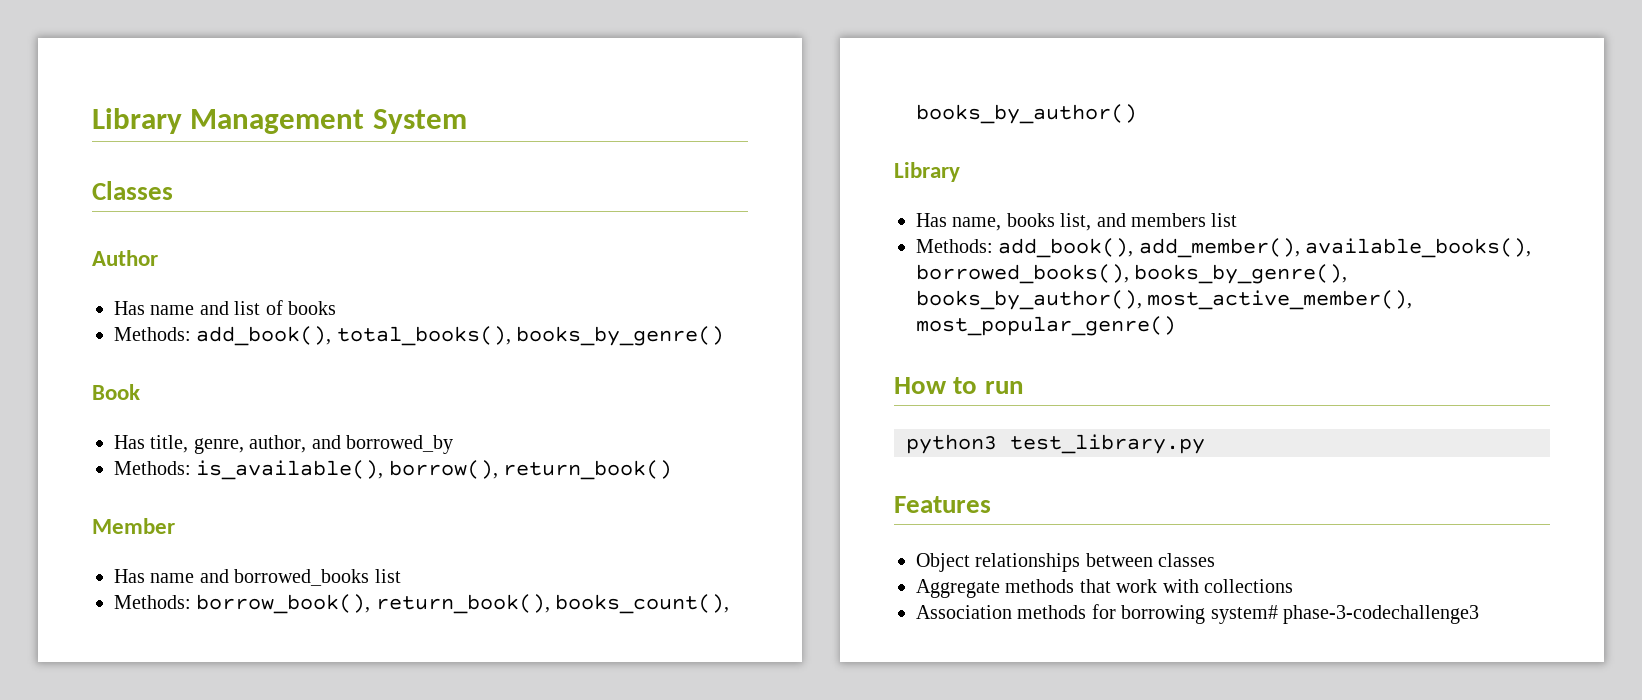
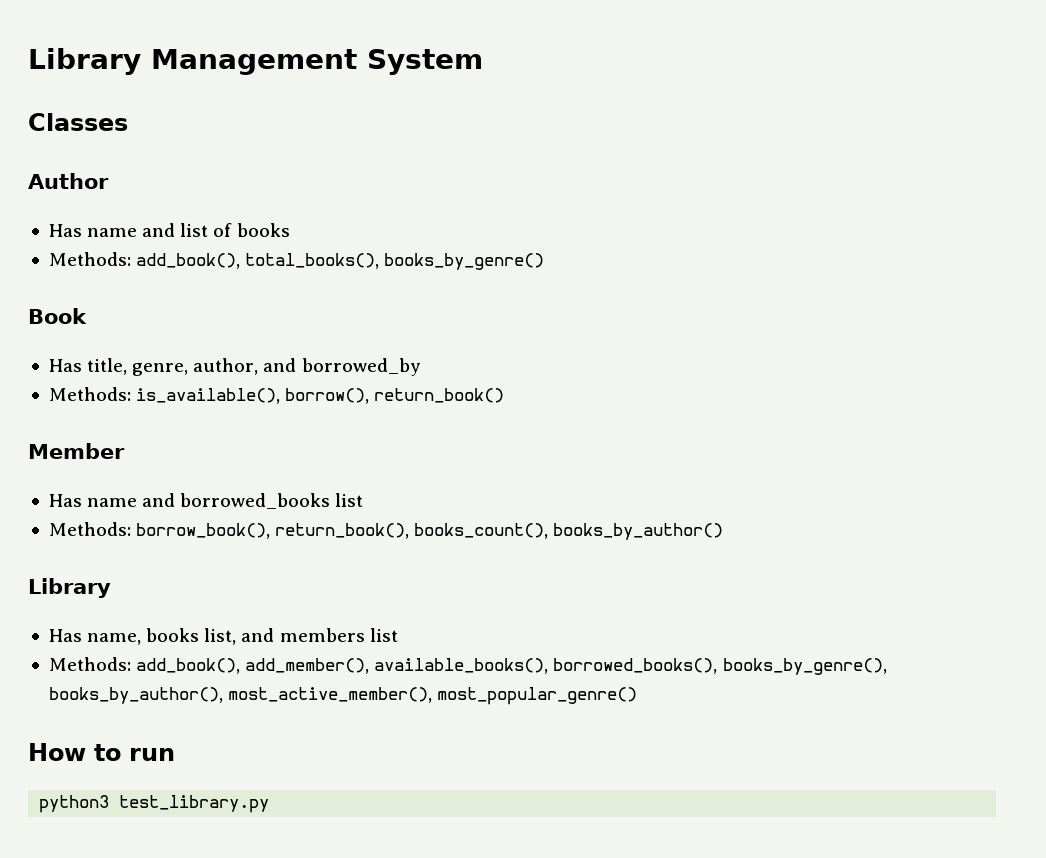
- Features
- Object relationships between classes
- Aggregate methods that work with collections
- Association methods for borrowing system# phase-3-codechallenge3

